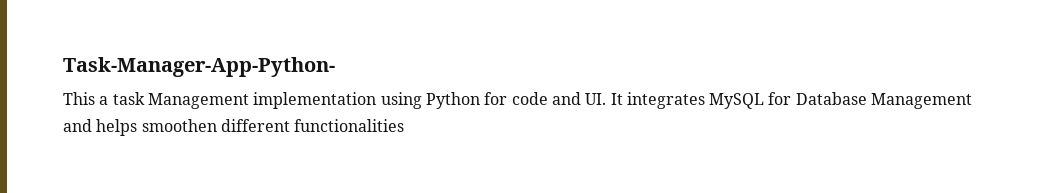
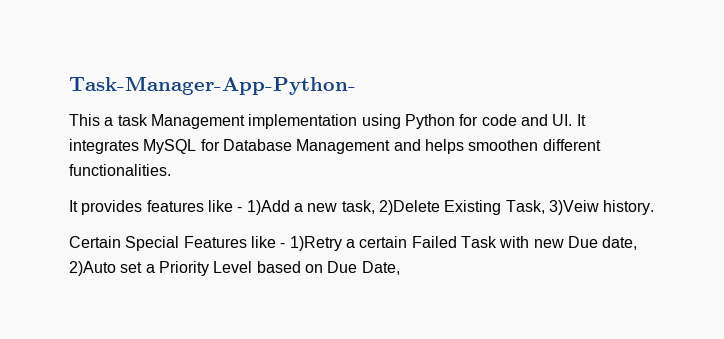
- This a task Management implementation using Python for code and UI. It integrates MySQL for Database Management and helps smoothen different functionalities
+ This a task Management implementation using Python for code and UI. It integrates MySQL for Database Management and helps smoothen different functionalities.
+ It provides features like - 1)Add a new task, 2)Delete Existing Task, 3)Veiw history.
+ Certain Special Features like - 1)Retry a certain Failed Task with new Due date, 2)Auto set a Priority Level based on Due Date,

